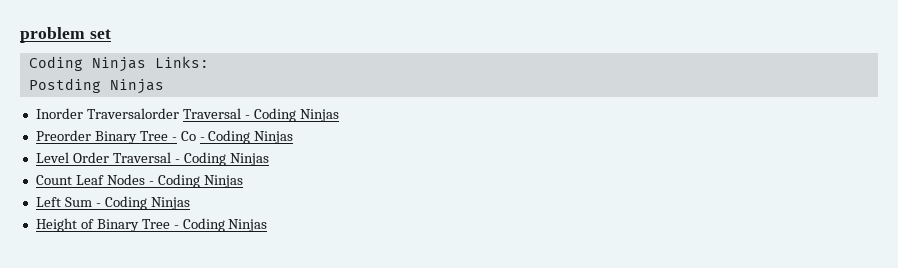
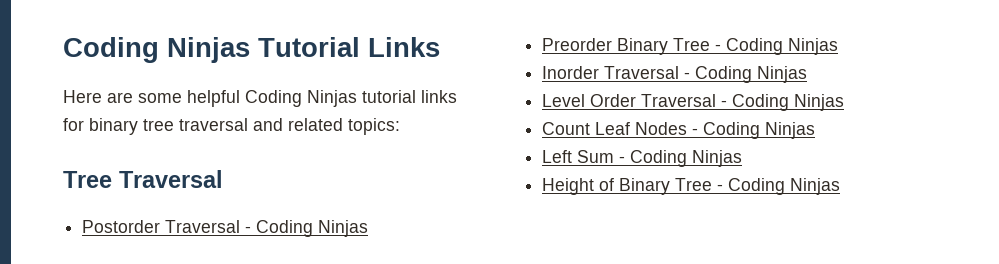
- problem set
- Coding Ninjas Links:
- Postding Ninjas
- Inorder Traversalorder Traversal - Coding Ninjas
+ Coding Ninjas Tutorial Links
+ Here are some helpful Coding Ninjas tutorial links for binary tree traversal and related topics:
+ Tree Traversal
+ Postorder Traversal - Coding Ninjas
- Preorder Binary Tree - Co - Coding Ninjas
+ Preorder Binary Tree - Coding Ninjas
+ Inorder Traversal - Coding Ninjas

